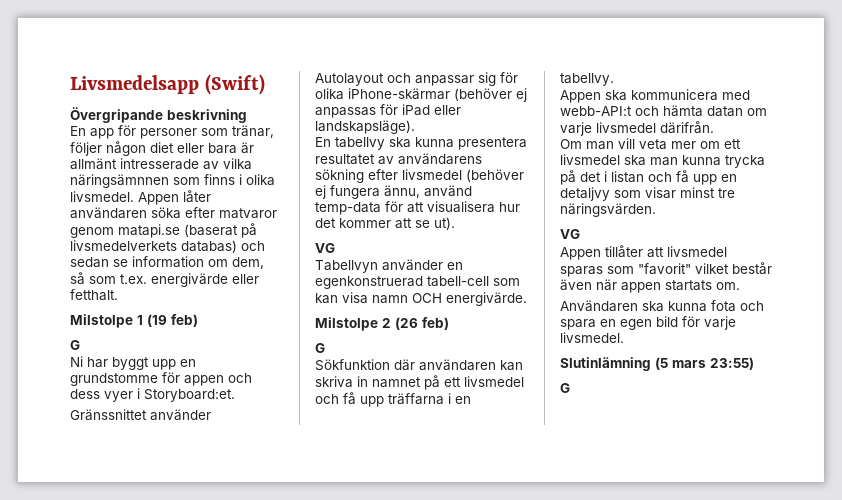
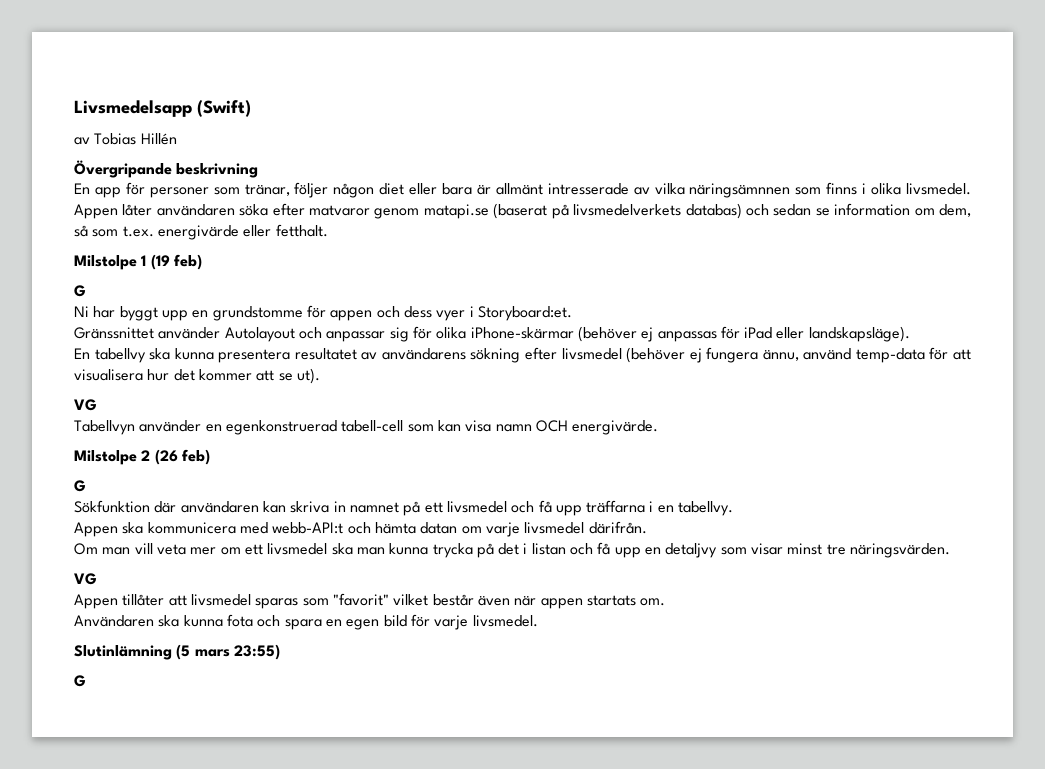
+ av Tobias Hillén

